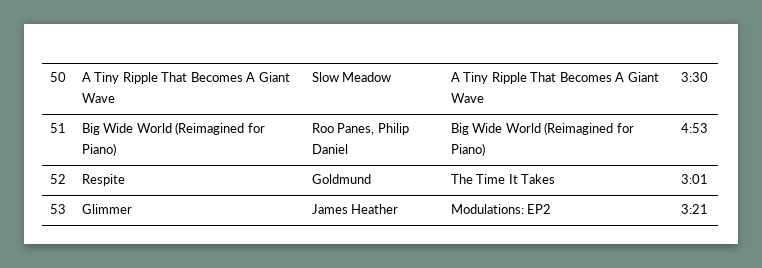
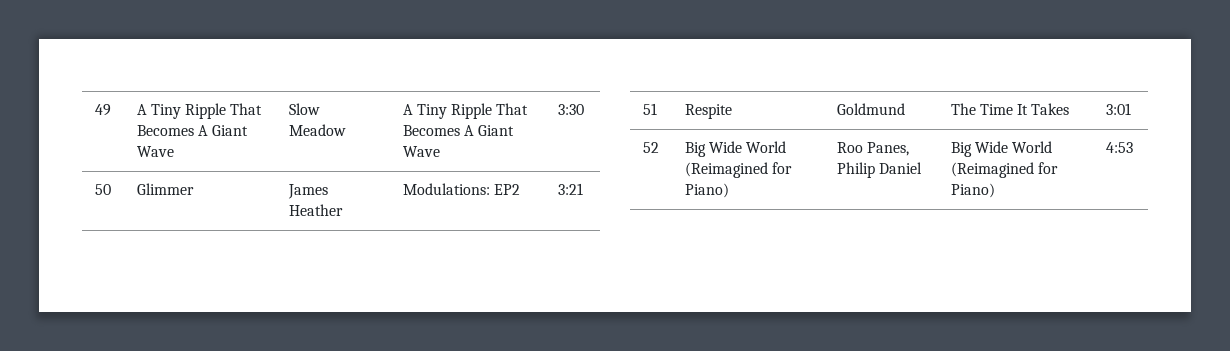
- 50 | A Tiny Ripple That Becomes A Giant Wave | Slow Meadow | A Tiny Ripple That Becomes A Giant Wave | 3:30
+ 49 | A Tiny Ripple That Becomes A Giant Wave | Slow Meadow | A Tiny Ripple That Becomes A Giant Wave | 3:30
- 51 | Big Wide World (Reimagined for Piano) | Roo Panes, Philip Daniel | Big Wide World (Reimagined for Piano) | 4:53
+ 50 | Glimmer | James Heather | Modulations: EP2 | 3:21
+ 51 | Respite | Goldmund | The Time It Takes | 3:01
+ 52 | Big Wide World (Reimagined for Piano) | Roo Panes, Philip Daniel | Big Wide World (Reimagined for Piano) | 4:53
- 52 | Respite | Goldmund | The Time It Takes | 3:01
- 53 | Glimmer | James Heather | Modulations: EP2 | 3:21

